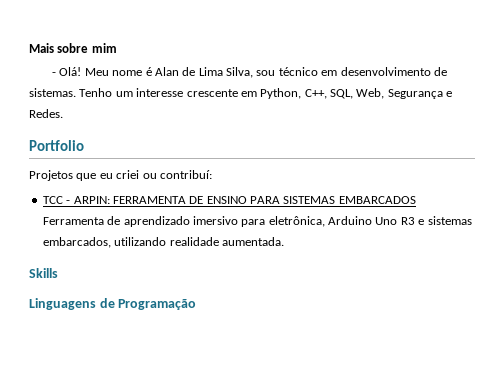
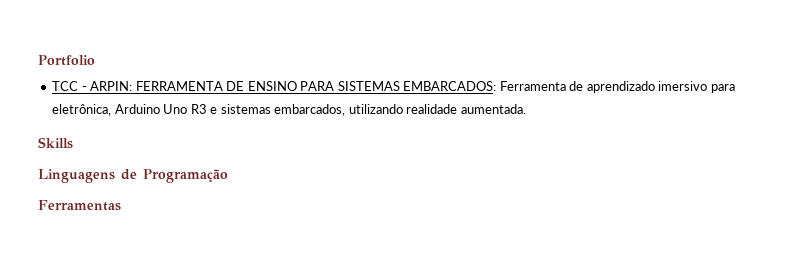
- Mais sobre mim
- - Olá! Meu nome é Alan de Lima Silva, sou técnico em desenvolvimento de sistemas. Tenho um interesse crescente em Python, C++, SQL, Web, Segurança e Redes.
  Portfolio
- Projetos que eu criei ou contribuí:
- TCC - ARPIN: FERRAMENTA DE ENSINO PARA SISTEMAS EMBARCADOS Ferramenta de aprendizado imersivo para eletrônica, Arduino Uno R3 e sistemas embarcados, utilizando realidade aumentada.
+ TCC - ARPIN: FERRAMENTA DE ENSINO PARA SISTEMAS EMBARCADOS: Ferramenta de aprendizado imersivo para eletrônica, Arduino Uno R3 e sistemas embarcados, utilizando realidade aumentada.
+ Ferramentas

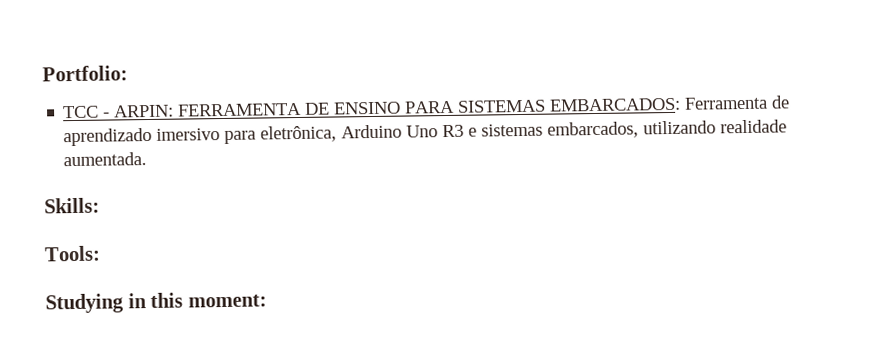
- Portfolio
+ Portfolio:
- Skills
- Linguagens de Programação
- Ferramentas
+ Skills:
+ Tools:
+ Studying in this moment:

